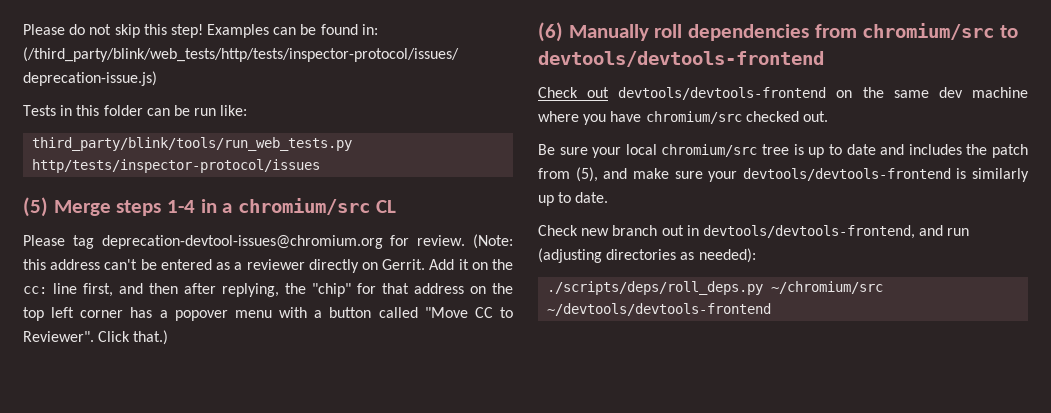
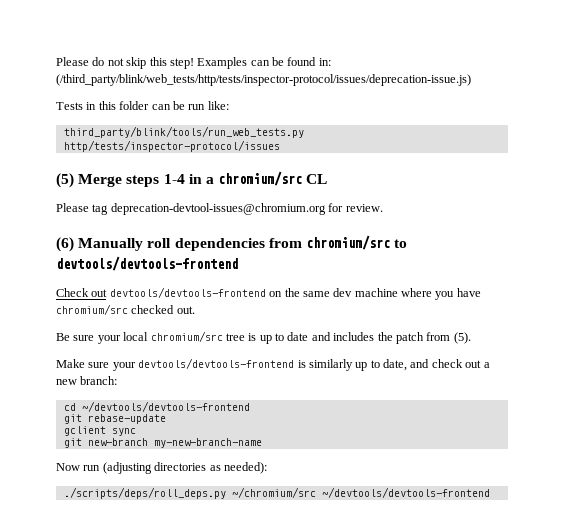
- (Note: this address can't be entered as a reviewer directly on Gerrit. Add it on the cc: line first, and then after replying, the "chip" for that address on the top left corner has a popover menu with a button called "Move CC to Reviewer". Click that.)
- Be sure your local chromium/src tree is up to date and includes the patch from (5), and make sure your devtools/devtools-frontend is similarly up to date.
- Check new branch out in devtools/devtools-frontend, and run (adjusting directories as needed):
+ Be sure your local chromium/src tree is up to date and includes the patch from (5).
+ Make sure your devtools/devtools-frontend is similarly up to date, and check out a new branch:
+ cd ~/devtools/devtools-frontend
+ git rebase-update
+ gclient sync
+ git new-branch my-new-branch-name
+ Now run (adjusting directories as needed):

